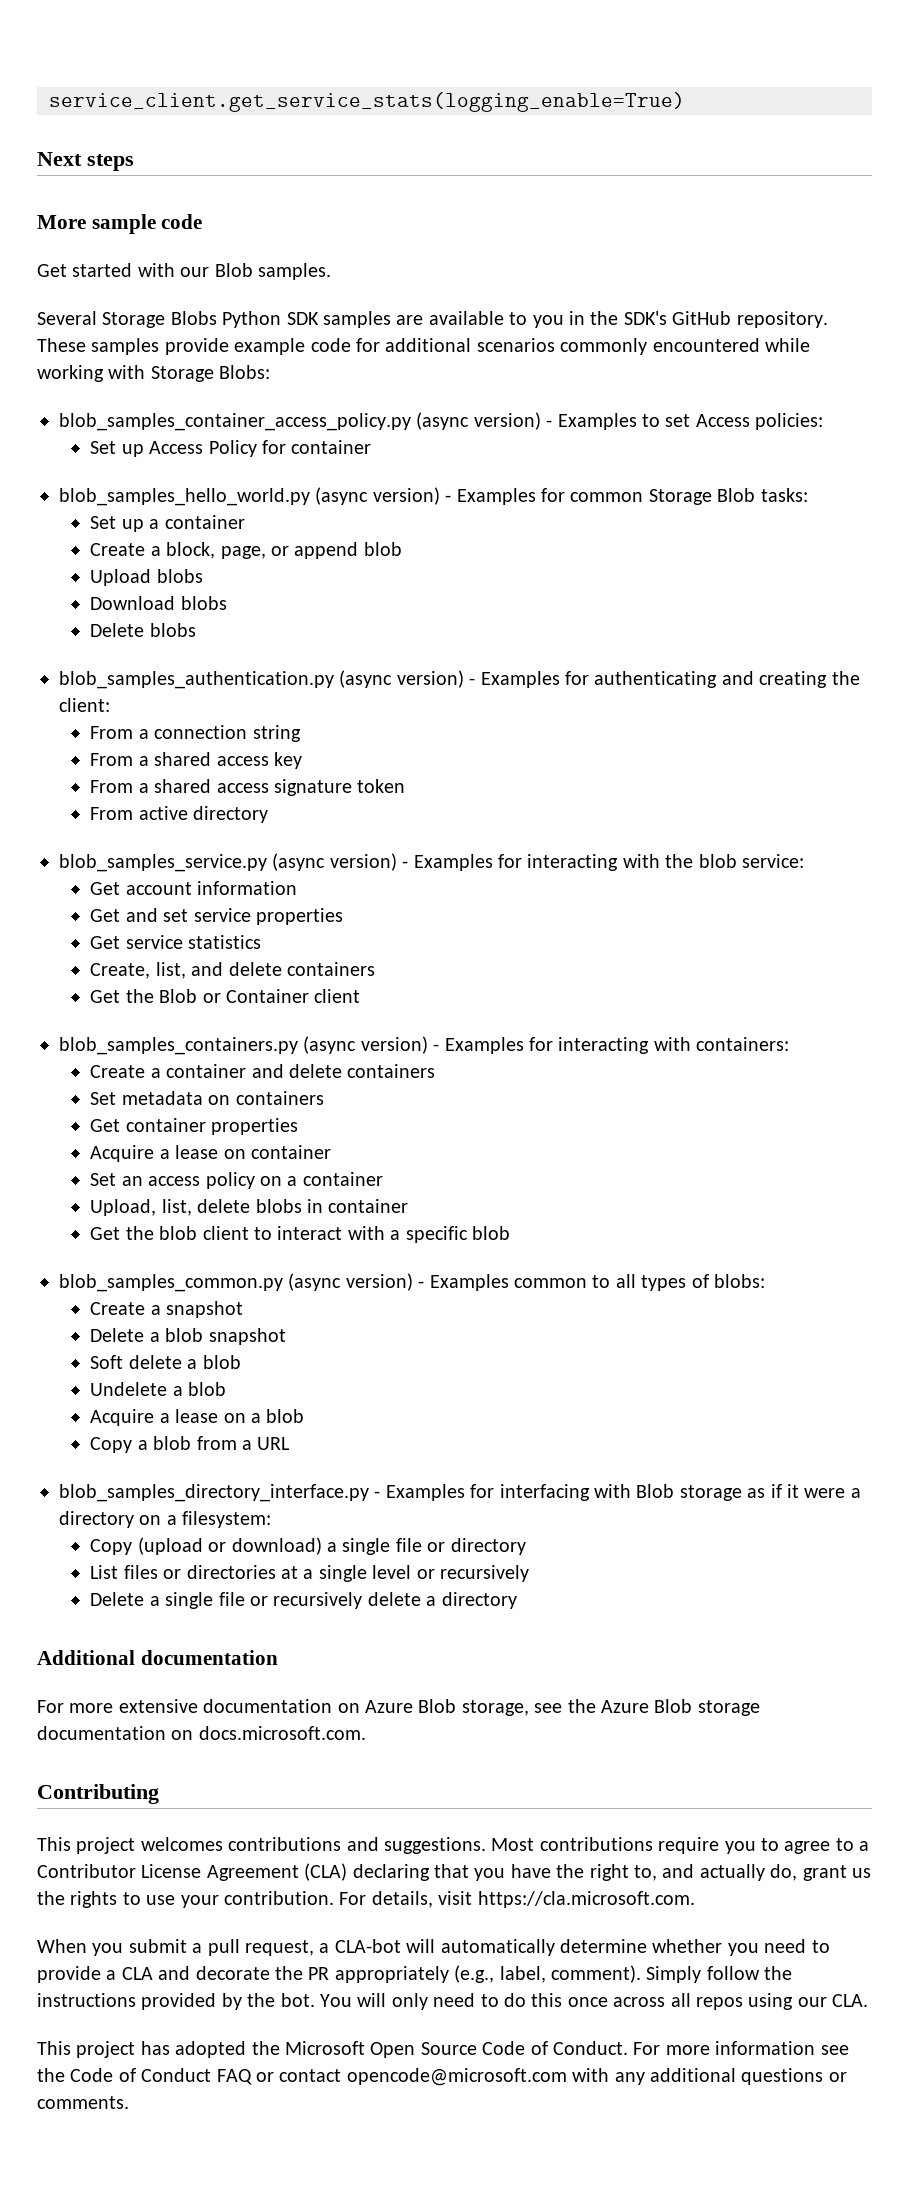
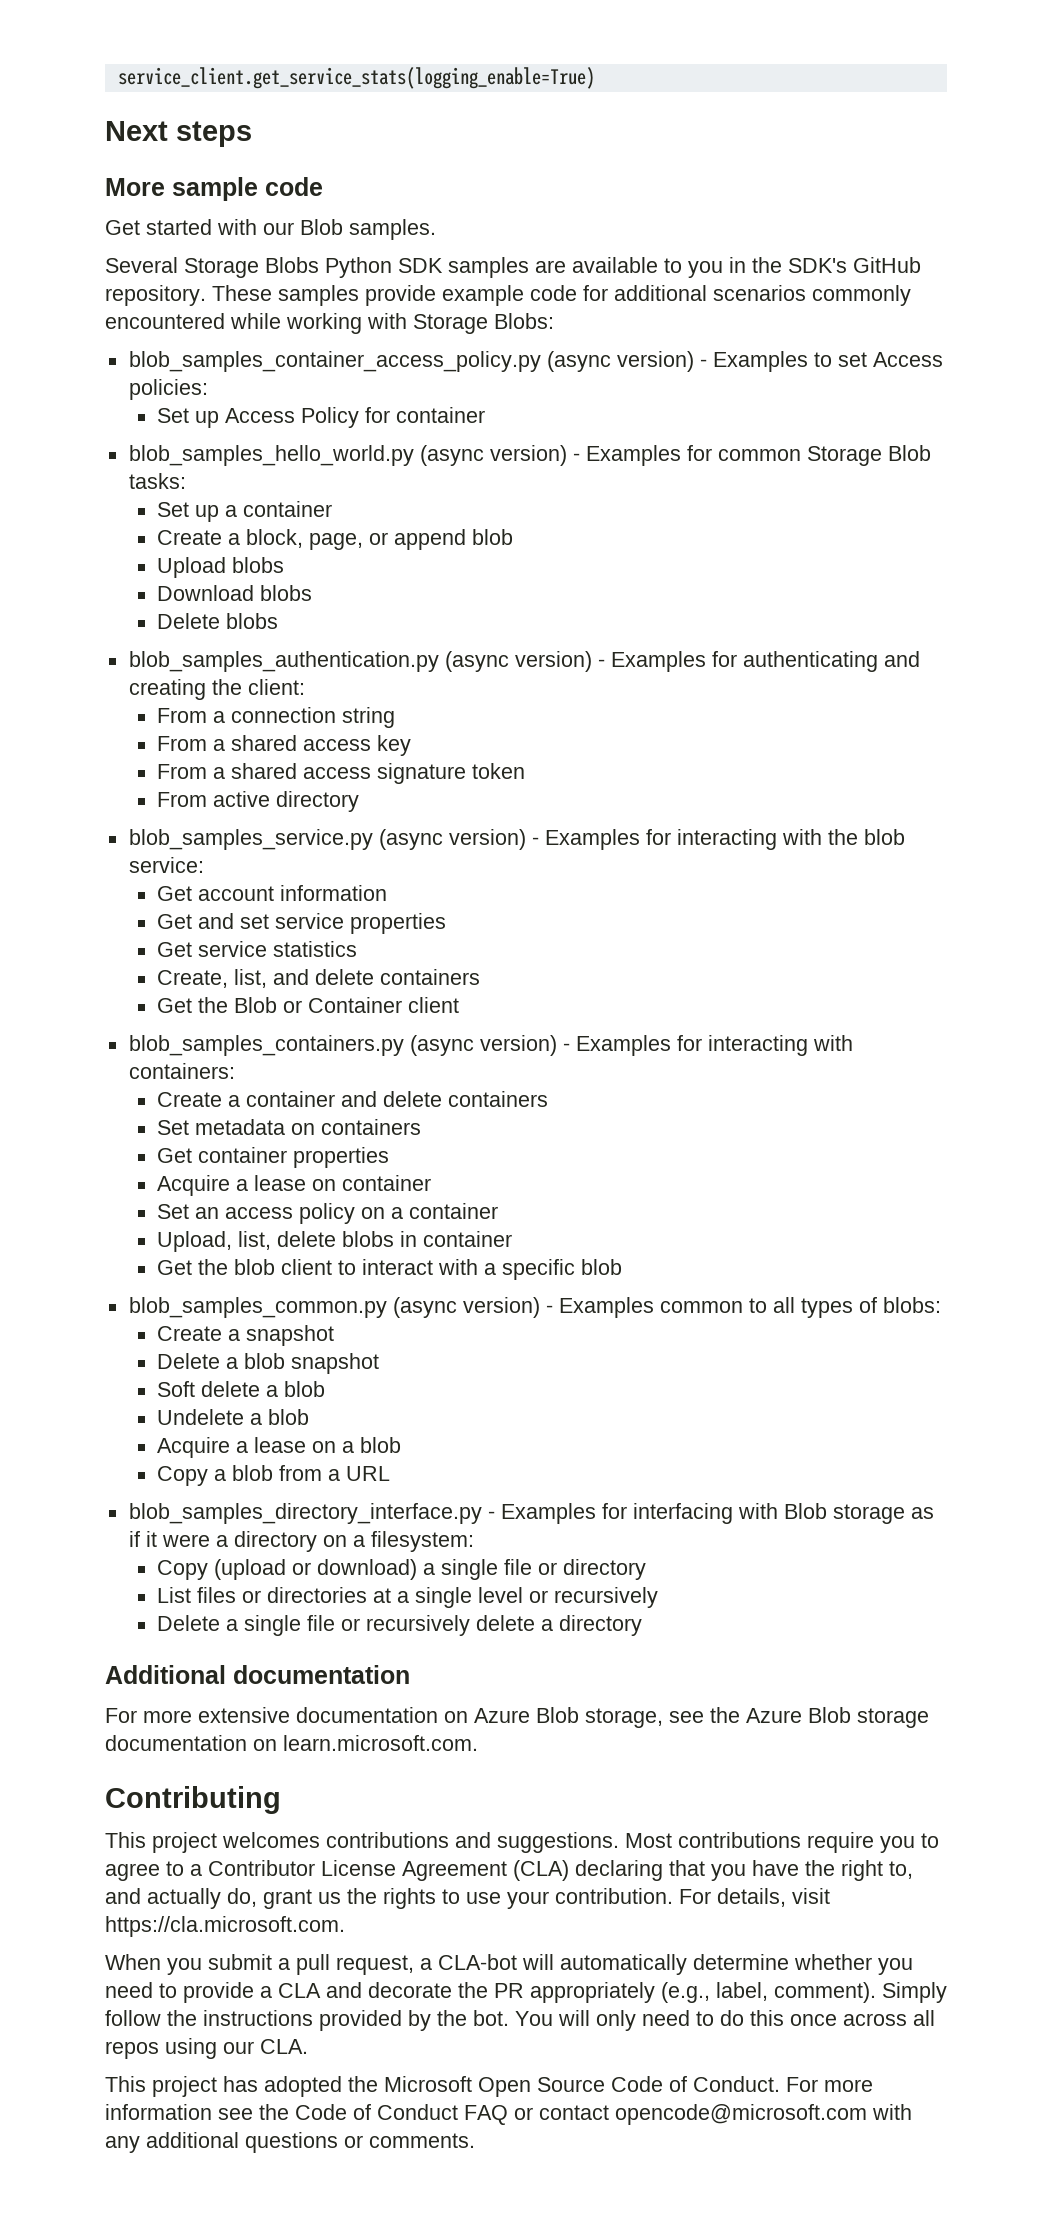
- For more extensive documentation on Azure Blob storage, see the Azure Blob storage documentation on docs.microsoft.com.
+ For more extensive documentation on Azure Blob storage, see the Azure Blob storage documentation on learn.microsoft.com.

